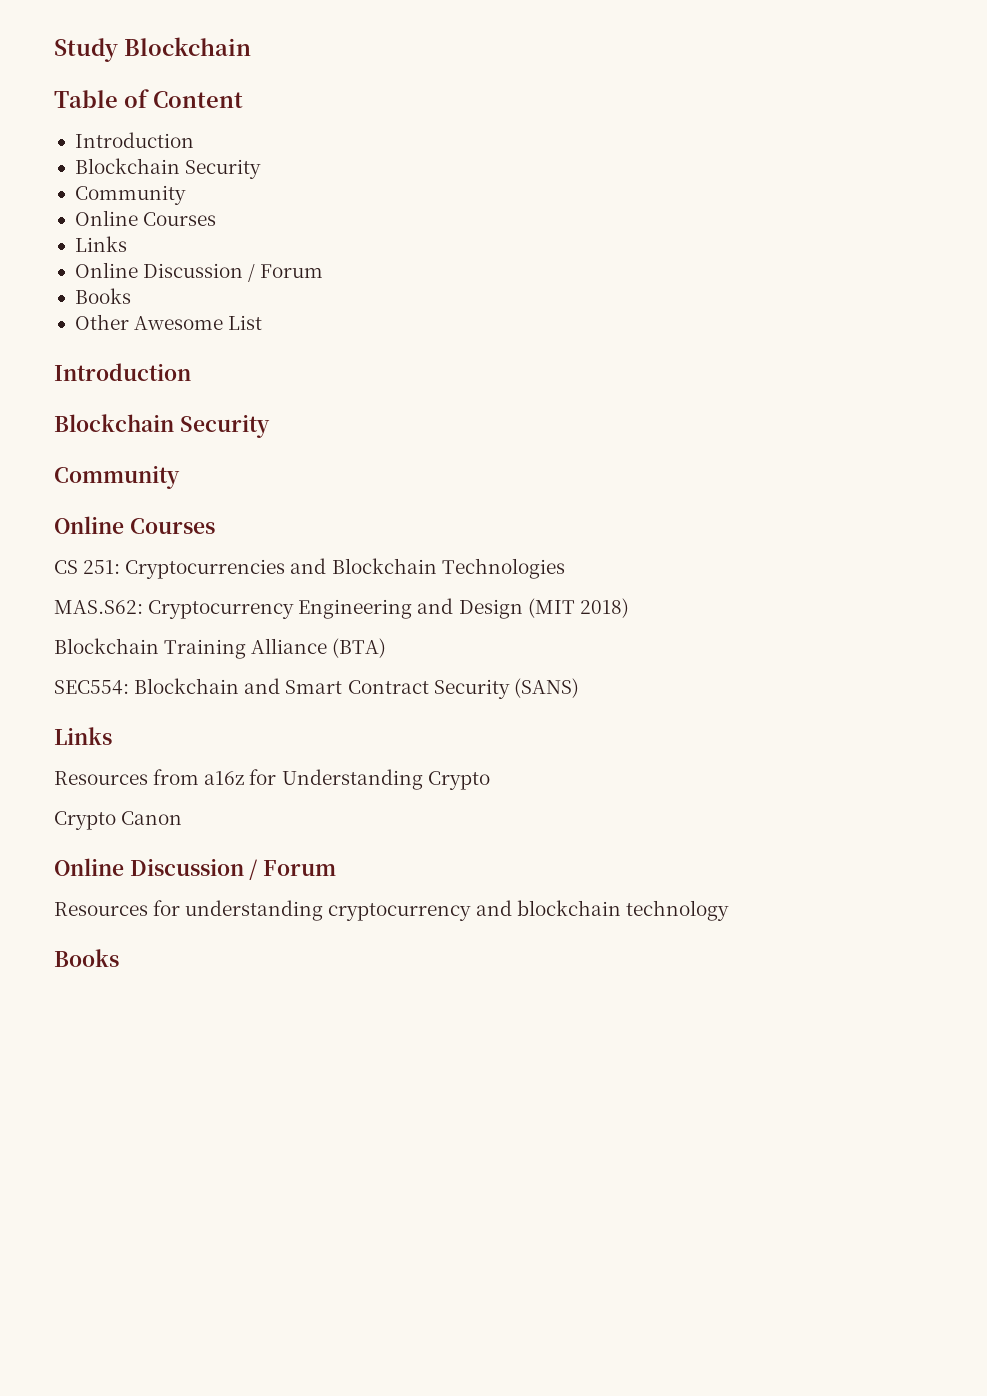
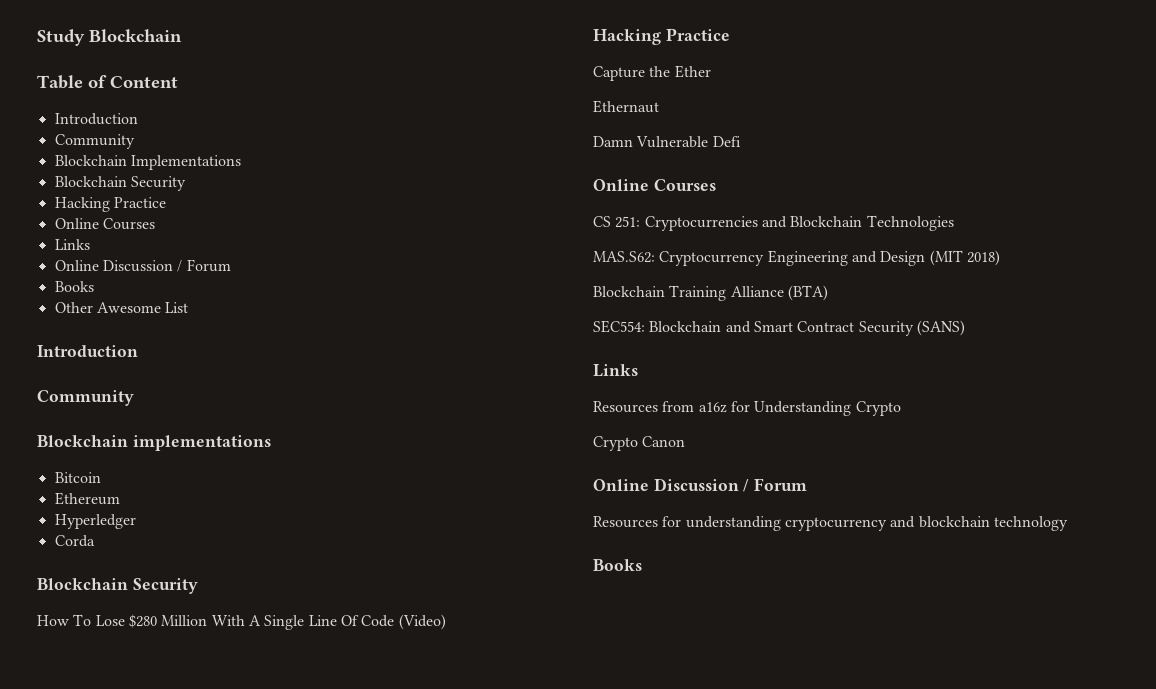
  Table of Content
  Introduction
+ Community
+ Blockchain Implementations
  Blockchain Security
- Community
+ Hacking Practice
  Other Awesome List
  Introduction
+ Community
+ Blockchain implementations
+ Bitcoin
+ Ethereum
+ Hyperledger
+ Corda
  Blockchain Security
- Community
+ How To Lose $280 Million With A Single Line Of Code (Video)
+ Hacking Practice
+ Capture the Ether
+ Ethernaut
+ Damn Vulnerable Defi

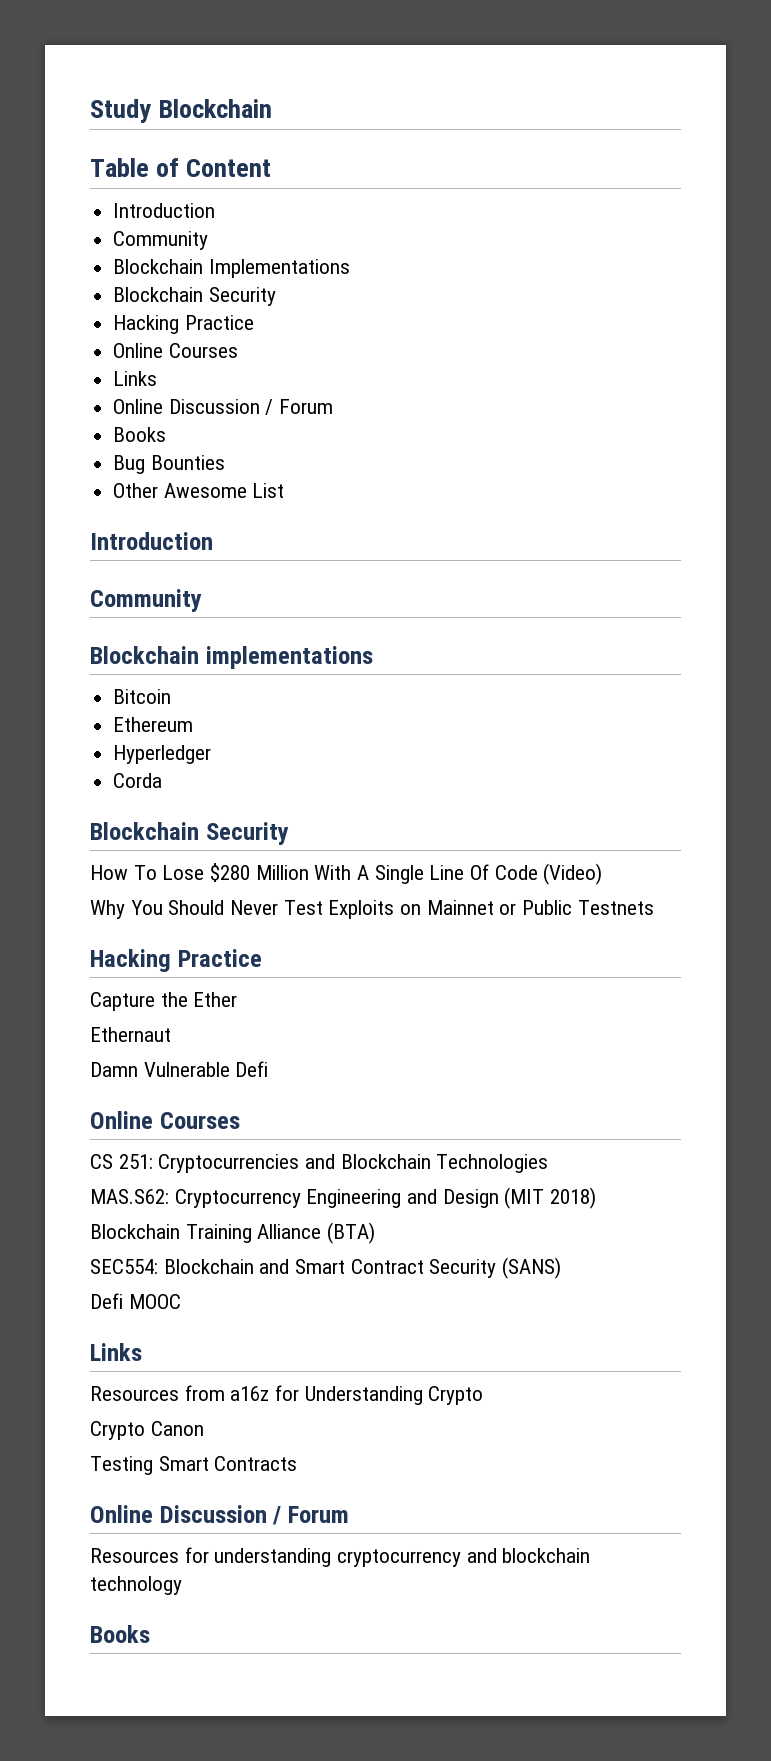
+ Bug Bounties
+ Why You Should Never Test Exploits on Mainnet or Public Testnets
+ Defi MOOC
+ Testing Smart Contracts

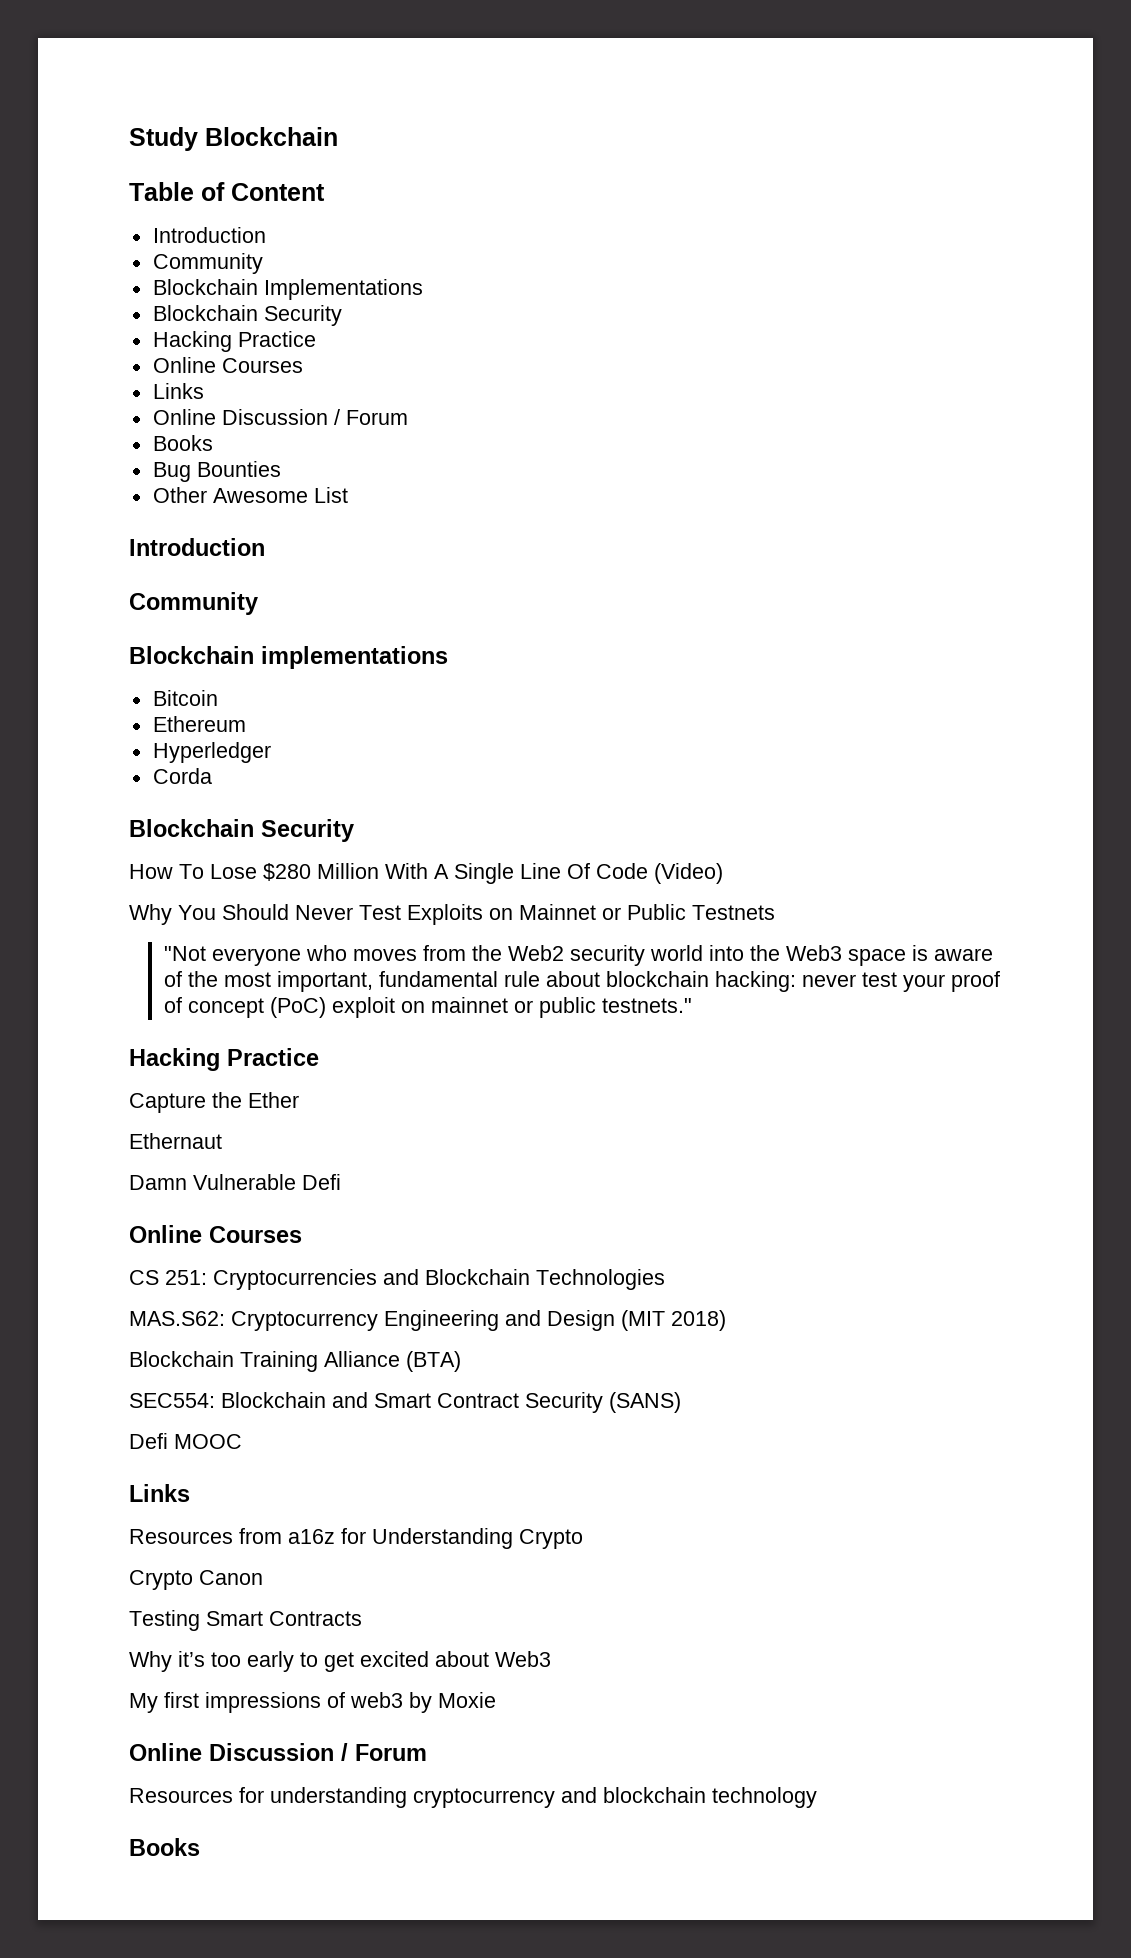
+ "Not everyone who moves from the Web2 security world into the Web3 space is aware of the most important, fundamental rule about blockchain hacking: never test your proof of concept (PoC) exploit on mainnet or public testnets."
+ Why it’s too early to get excited about Web3
+ My first impressions of web3 by Moxie

